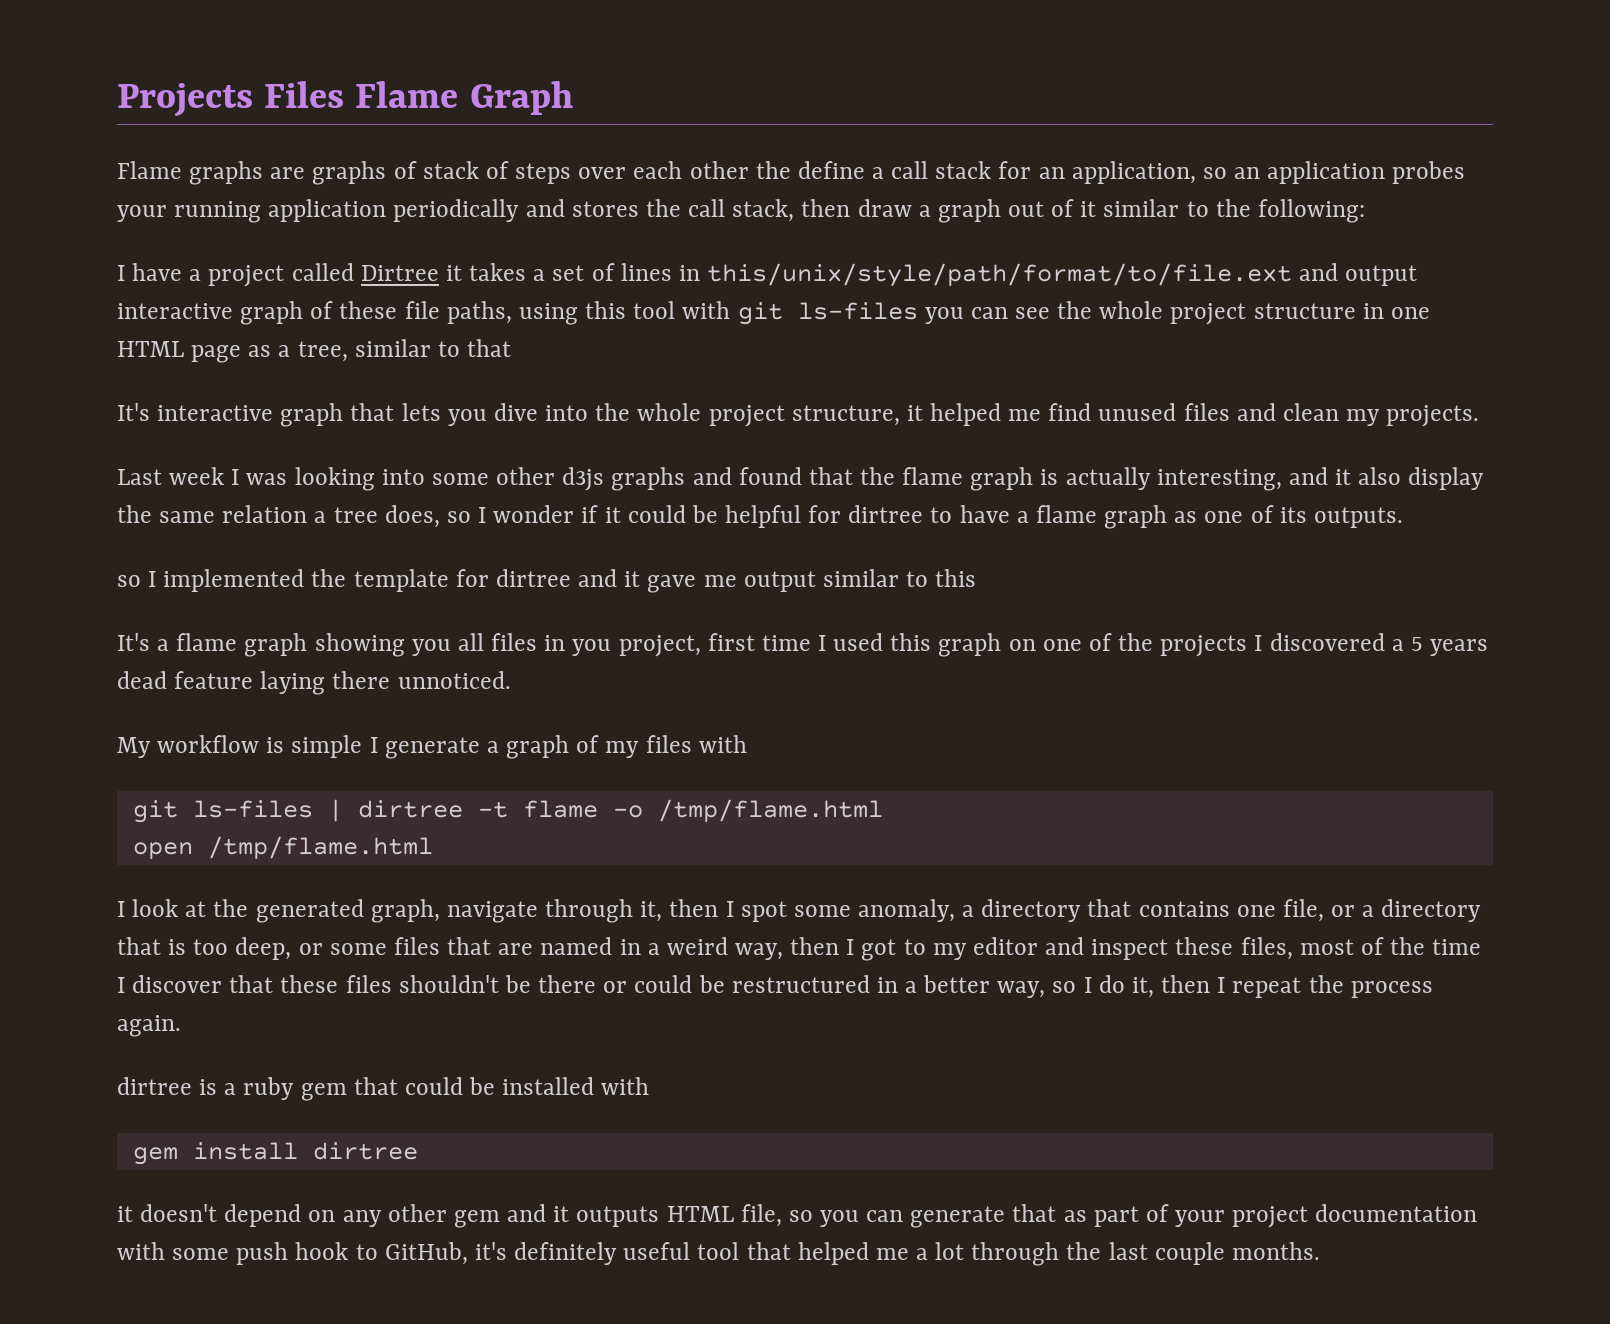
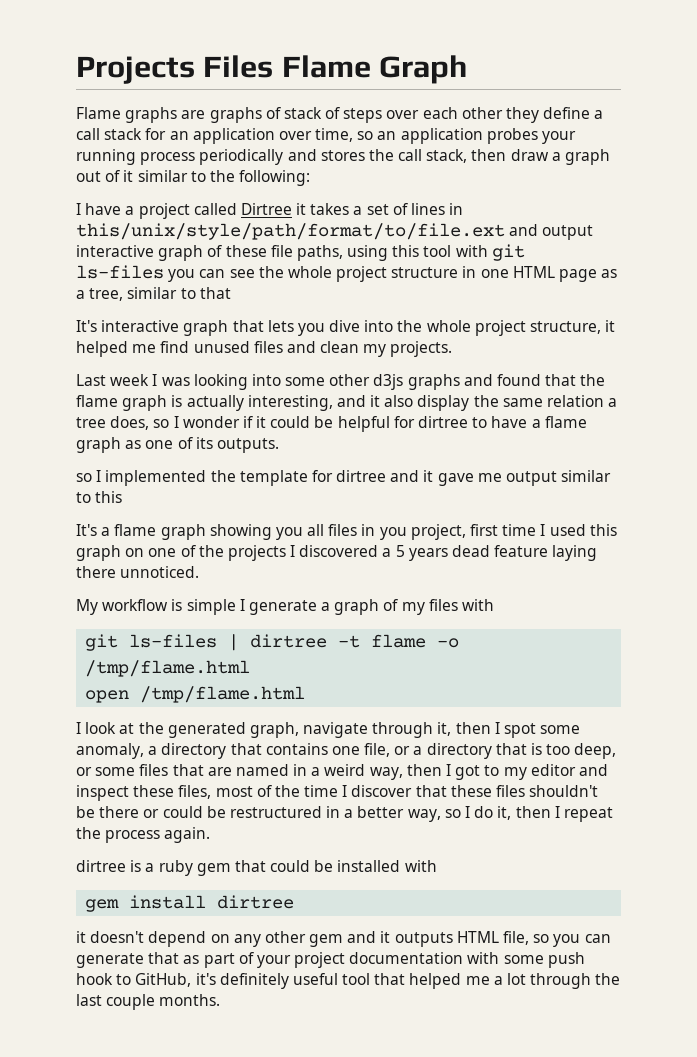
- Flame graphs are graphs of stack of steps over each other the define a call stack for an application, so an application probes your running application periodically and stores the call stack, then draw a graph out of it similar to the following:
+ Flame graphs are graphs of stack of steps over each other they define a call stack for an application over time, so an application probes your running process periodically and stores the call stack, then draw a graph out of it similar to the following:

